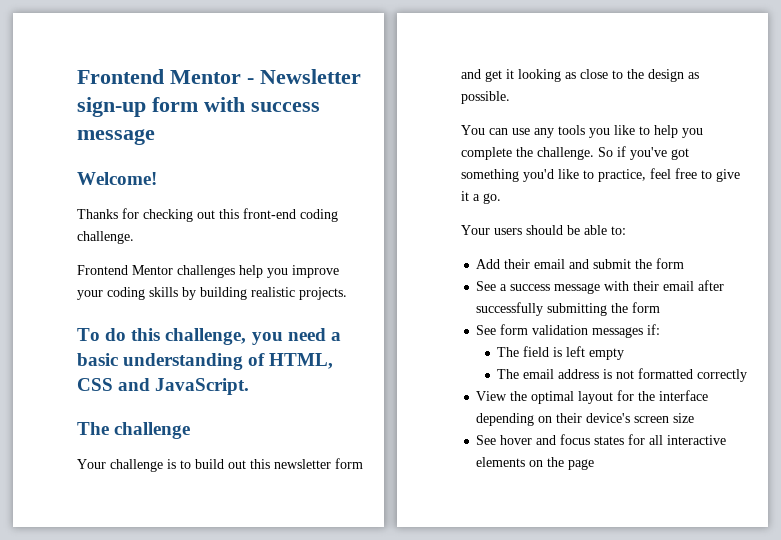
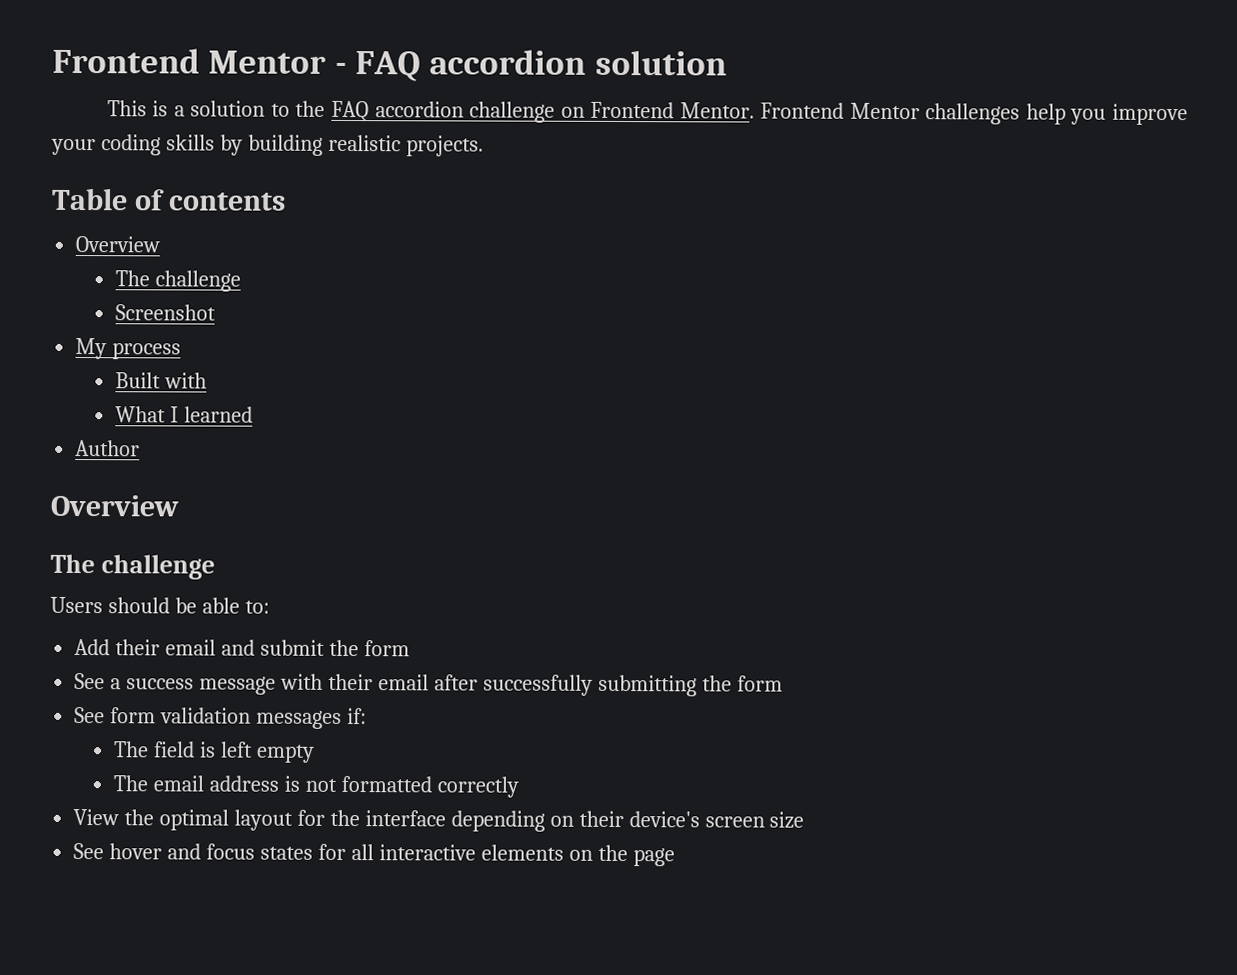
- Frontend Mentor - Newsletter sign-up form with success message
- Welcome!
- Thanks for checking out this front-end coding challenge.
- Frontend Mentor challenges help you improve your coding skills by building realistic projects.
+ Frontend Mentor - FAQ accordion solution
+ This is a solution to the FAQ accordion challenge on Frontend Mentor. Frontend Mentor challenges help you improve your coding skills by building realistic projects.
- To do this challenge, you need a basic understanding of HTML, CSS and JavaScript.
+ Table of contents
+ Overview
  The challenge
- Your challenge is to build out this newsletter form and get it looking as close to the design as possible.
- You can use any tools you like to help you complete the challenge. So if you've got something you'd like to practice, feel free to give it a go.
- Your users should be able to:
+ Screenshot
+ My process
+ Built with
+ What I learned
+ Author
+ Overview
+ The challenge
+ Users should be able to:

